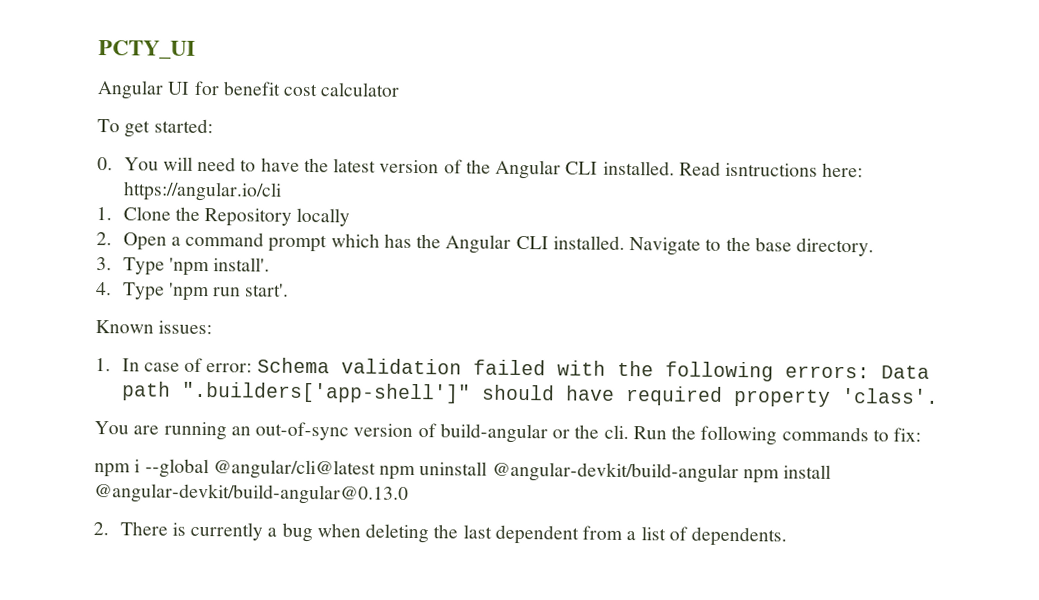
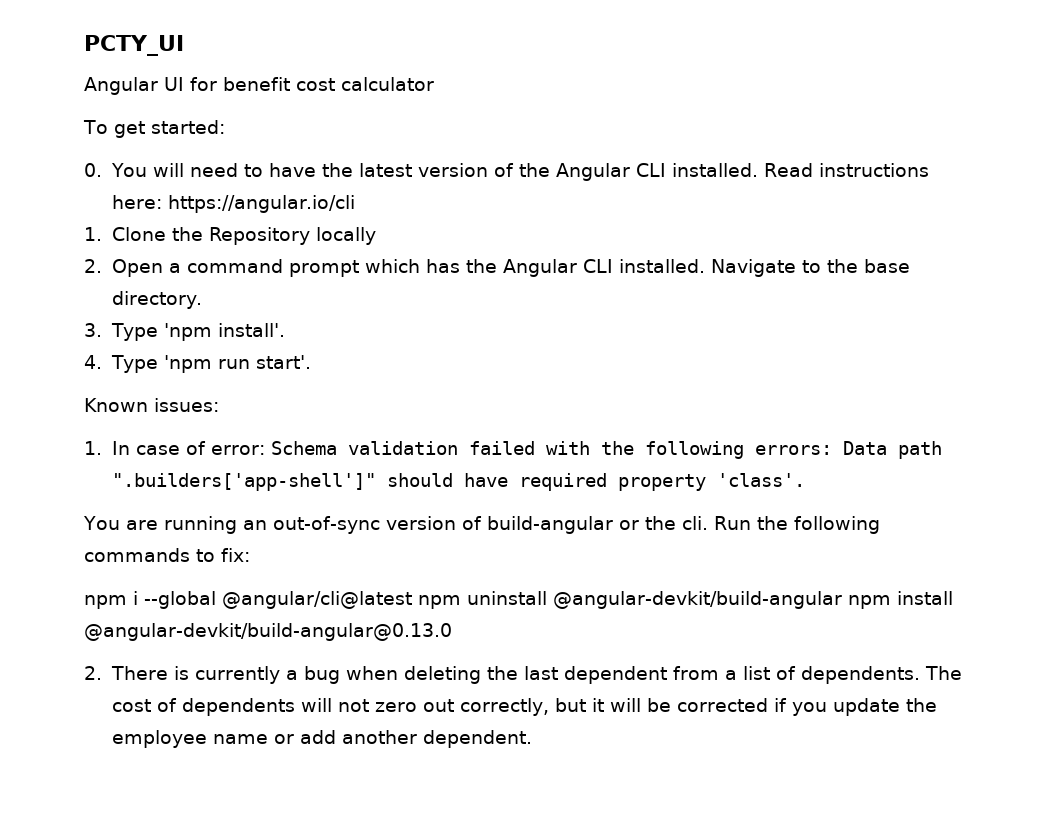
- Read isntructions here: https://angular.io/cli
+ Read instructions here: https://angular.io/cli
+ The cost of dependents will not zero out correctly, but it will be corrected if you update the employee name or add another dependent.

